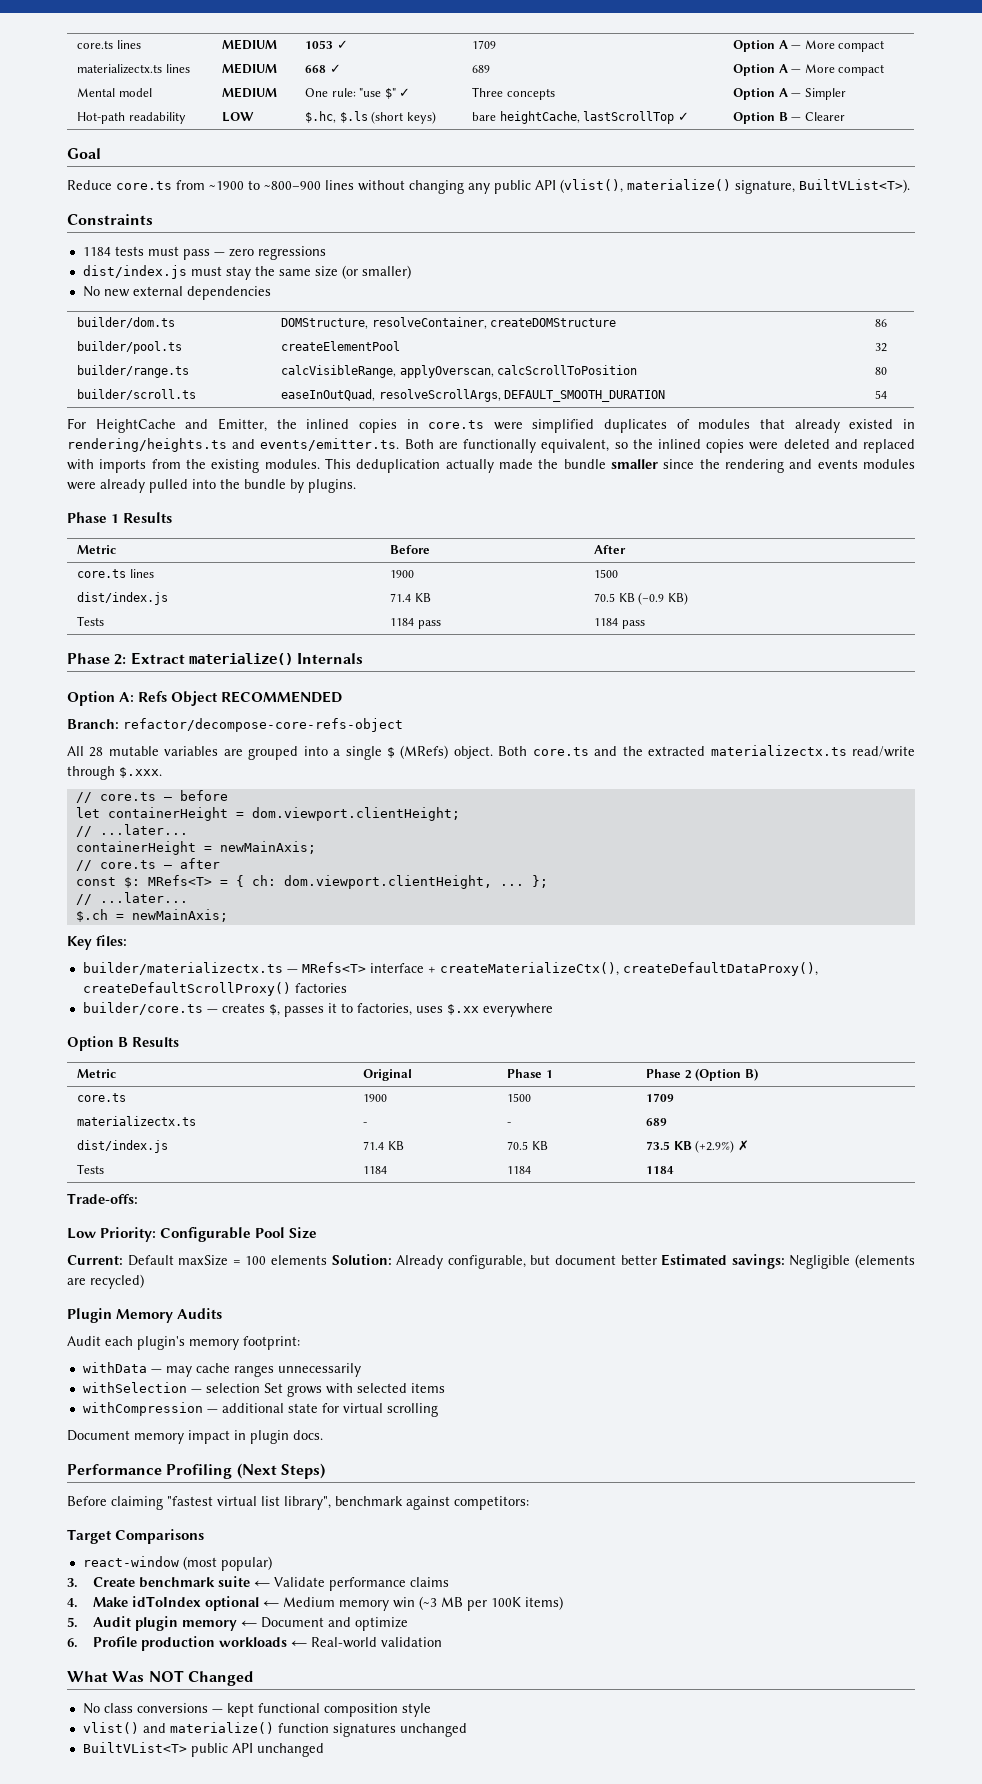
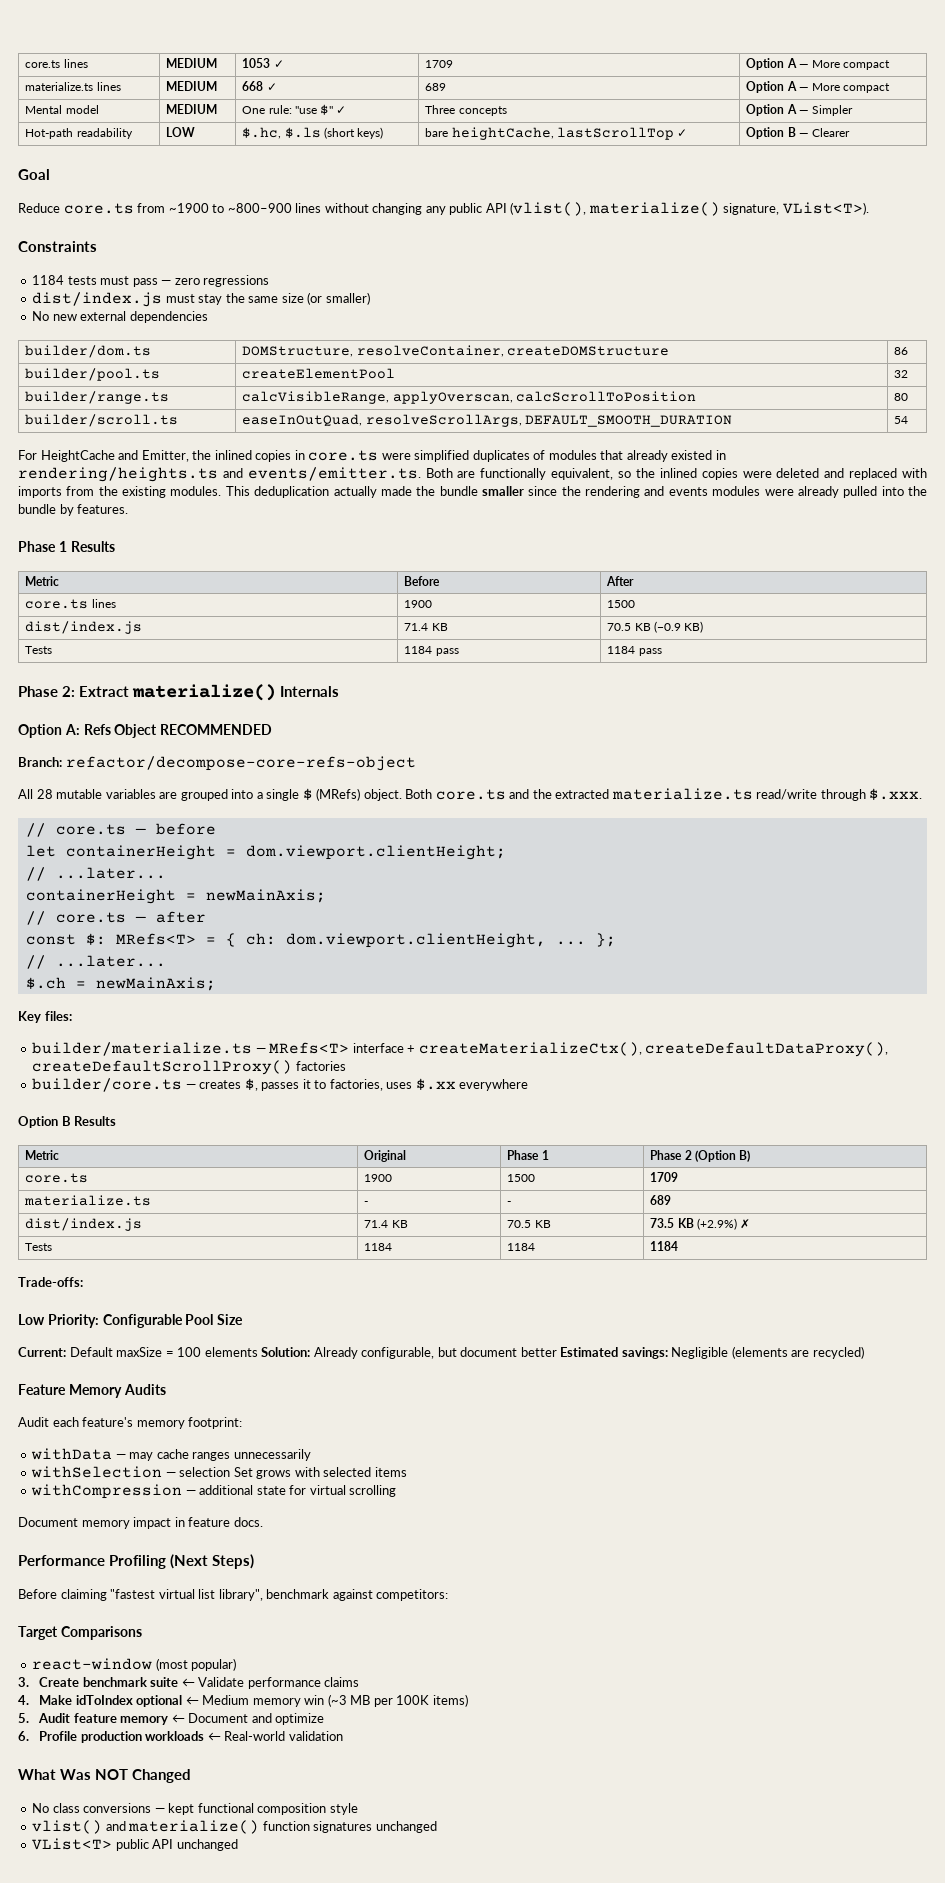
- materializectx.ts lines | MEDIUM | 668 ✓ | 689 | Option A — More compact
+ materialize.ts lines | MEDIUM | 668 ✓ | 689 | Option A — More compact
- Reduce core.ts from ~1900 to ~800–900 lines without changing any public API (vlist(), materialize() signature, BuiltVList<T>).
+ Reduce core.ts from ~1900 to ~800–900 lines without changing any public API (vlist(), materialize() signature, VList<T>).
- This deduplication actually made the bundle smaller since the rendering and events modules were already pulled into the bundle by plugins.
+ This deduplication actually made the bundle smaller since the rendering and events modules were already pulled into the bundle by features.
- Both core.ts and the extracted materializectx.ts read/write through $.xxx.
+ Both core.ts and the extracted materialize.ts read/write through $.xxx.
- builder/materializectx.ts — MRefs<T> interface + createMaterializeCtx(), createDefaultDataProxy(), createDefaultScrollProxy() factories
+ builder/materialize.ts — MRefs<T> interface + createMaterializeCtx(), createDefaultDataProxy(), createDefaultScrollProxy() factories
- materializectx.ts | - | - | 689
+ materialize.ts | - | - | 689
- Plugin Memory Audits
+ Feature Memory Audits
- Audit each plugin's memory footprint:
+ Audit each feature's memory footprint:
- Document memory impact in plugin docs.
+ Document memory impact in feature docs.
- 5. Audit plugin memory ← Document and optimize
+ 5. Audit feature memory ← Document and optimize
- BuiltVList<T> public API unchanged
+ VList<T> public API unchanged

